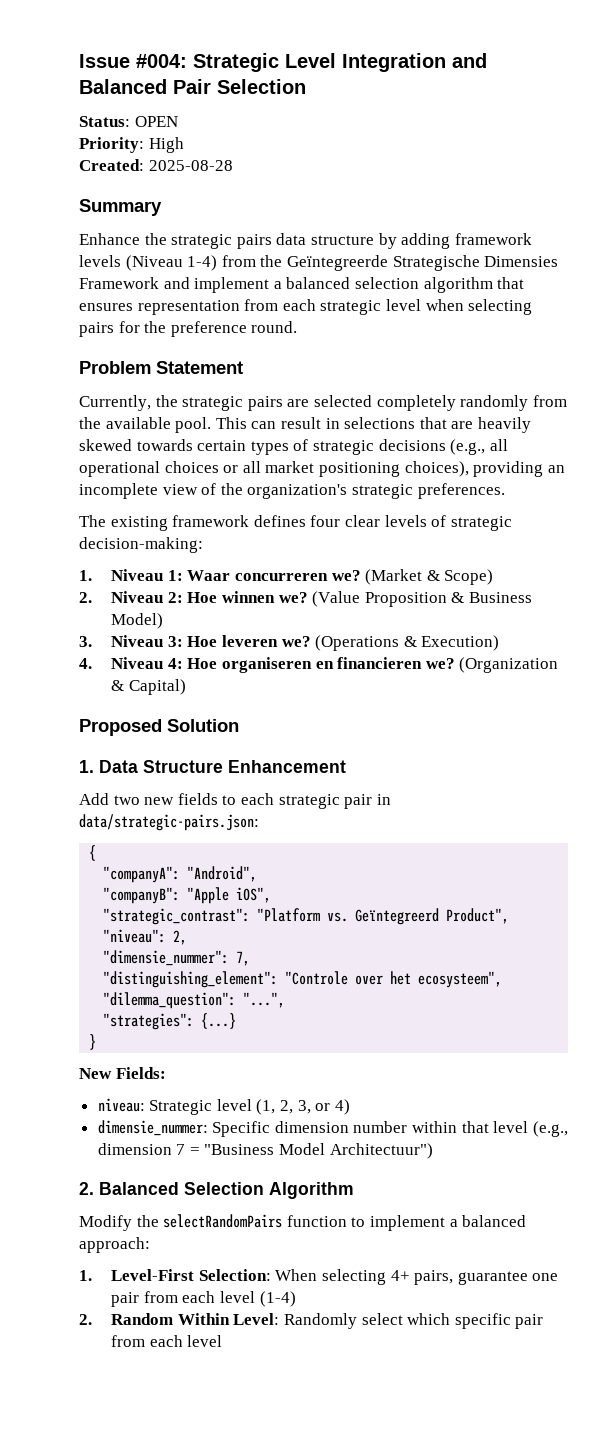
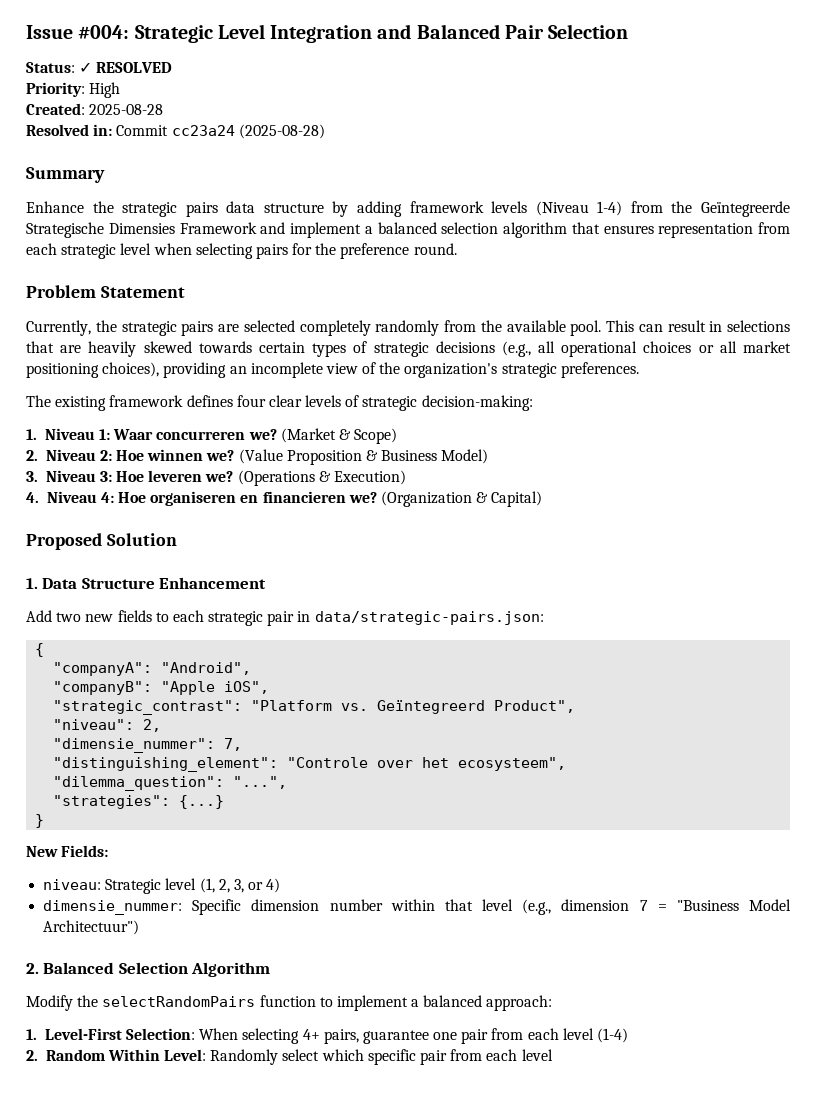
- Status: OPEN
+ Status: ✓ RESOLVED
+ Resolved in: Commit cc23a24 (2025-08-28)

